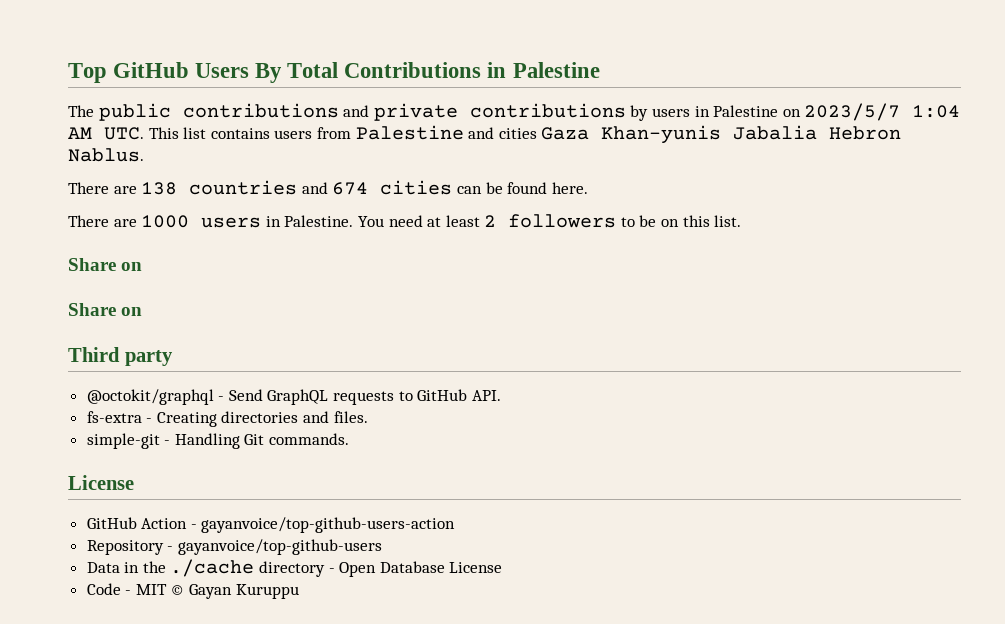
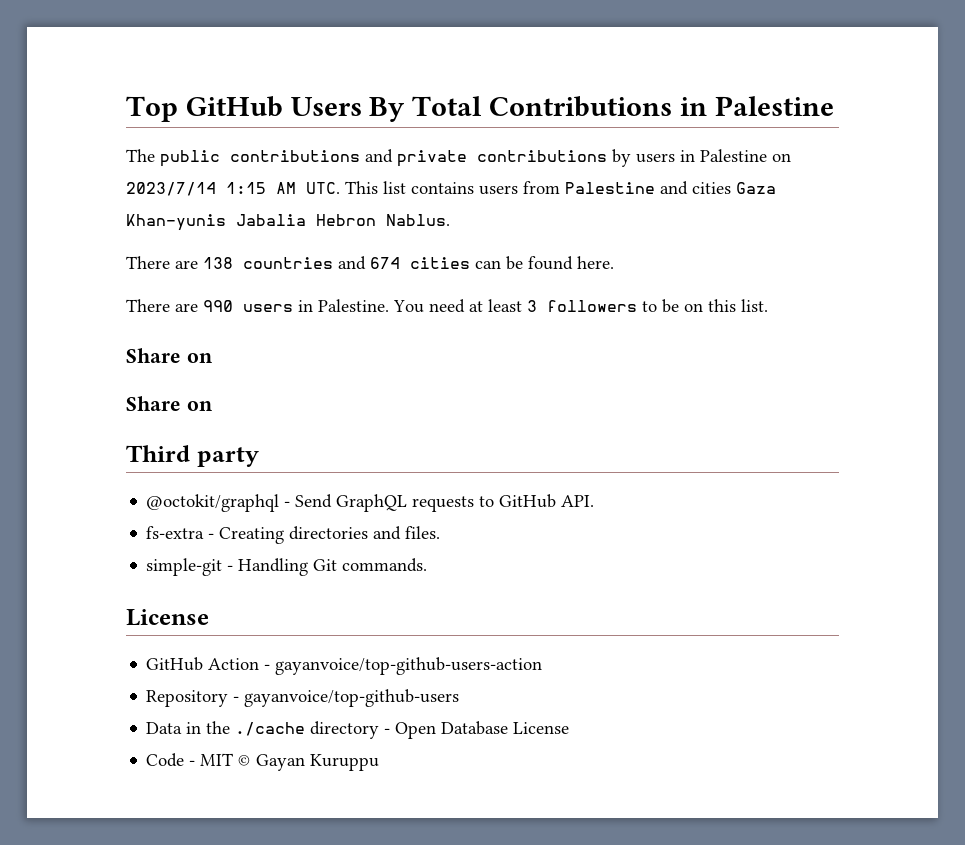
- The public contributions and private contributions by users in Palestine on 2023/5/7 1:04 AM UTC. This list contains users from Palestine and cities Gaza Khan-yunis Jabalia Hebron Nablus.
+ The public contributions and private contributions by users in Palestine on 2023/7/14 1:15 AM UTC. This list contains users from Palestine and cities Gaza Khan-yunis Jabalia Hebron Nablus.
- There are 1000 users in Palestine.
+ There are 990 users in Palestine.
- You need at least 2 followers to be on this list.
+ You need at least 3 followers to be on this list.

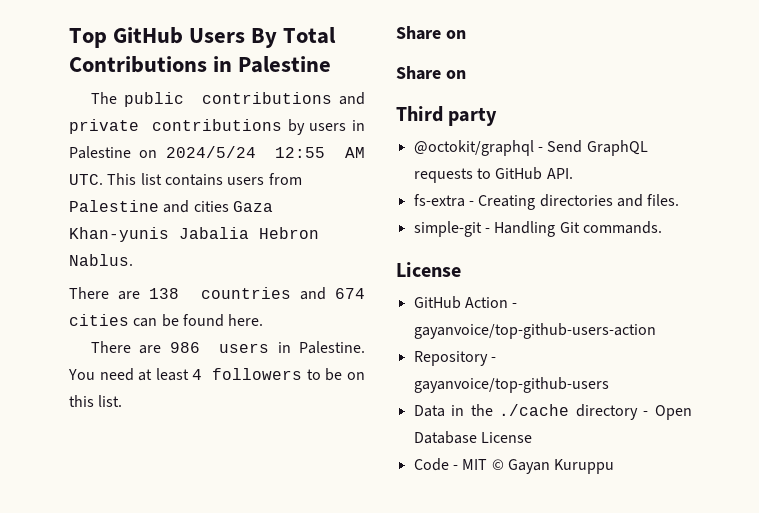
- The public contributions and private contributions by users in Palestine on 2023/7/14 1:15 AM UTC. This list contains users from Palestine and cities Gaza Khan-yunis Jabalia Hebron Nablus.
+ The public contributions and private contributions by users in Palestine on 2024/5/24 12:55 AM UTC. This list contains users from Palestine and cities Gaza Khan-yunis Jabalia Hebron Nablus.
- There are 990 users in Palestine.
+ There are 986 users in Palestine.
- You need at least 3 followers to be on this list.
+ You need at least 4 followers to be on this list.

